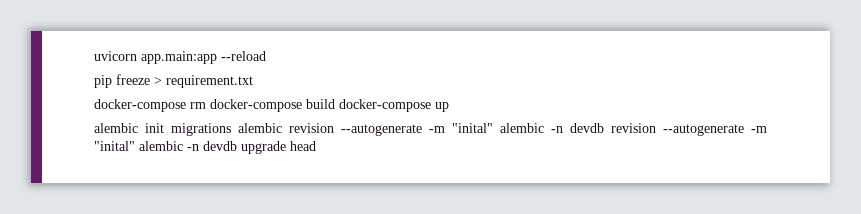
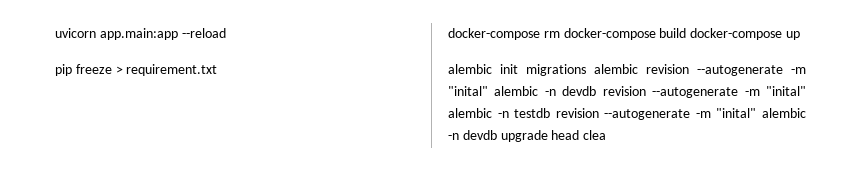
- alembic init migrations alembic revision --autogenerate -m "inital" alembic -n devdb revision --autogenerate -m "inital" alembic -n devdb upgrade head
+ alembic init migrations alembic revision --autogenerate -m "inital" alembic -n devdb revision --autogenerate -m "inital" alembic -n testdb revision --autogenerate -m "inital" alembic -n devdb upgrade head clea

